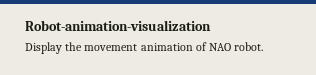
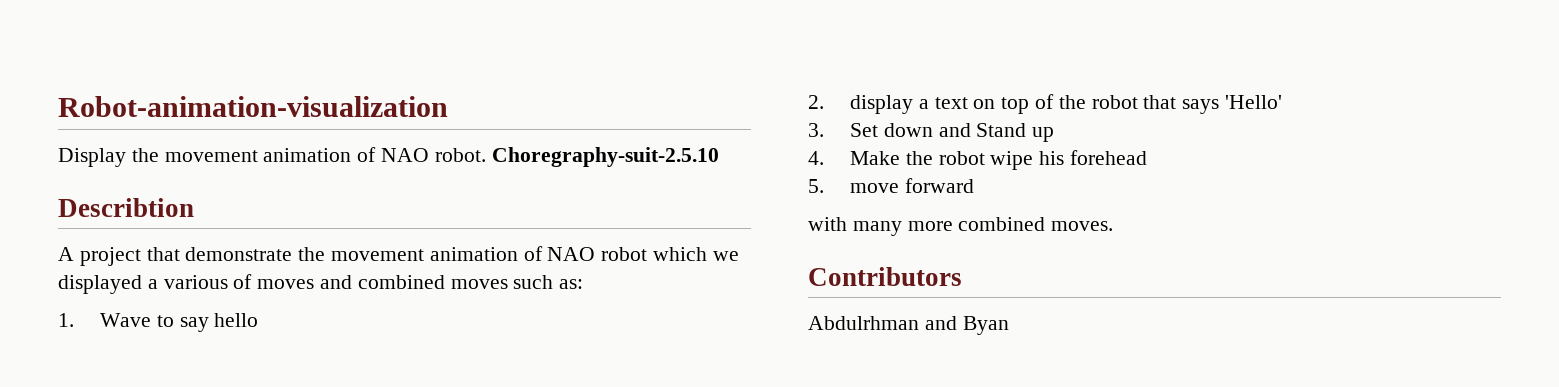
+ Choregraphy-suit-2.5.10
+ Describtion
+ A project that demonstrate the movement animation of NAO robot which we displayed a various of moves and combined moves such as:
+ 1. Wave to say hello
+ 2. display a text on top of the robot that says 'Hello'
+ 3. Set down and Stand up
+ 4. Make the robot wipe his forehead
+ 5. move forward
+ with many more combined moves.
+ Contributors
+ Abdulrhman and Byan

